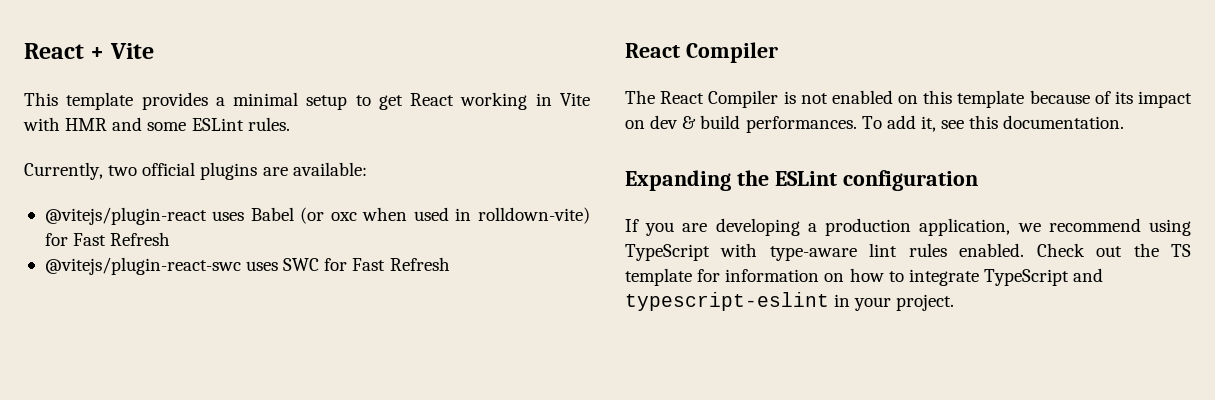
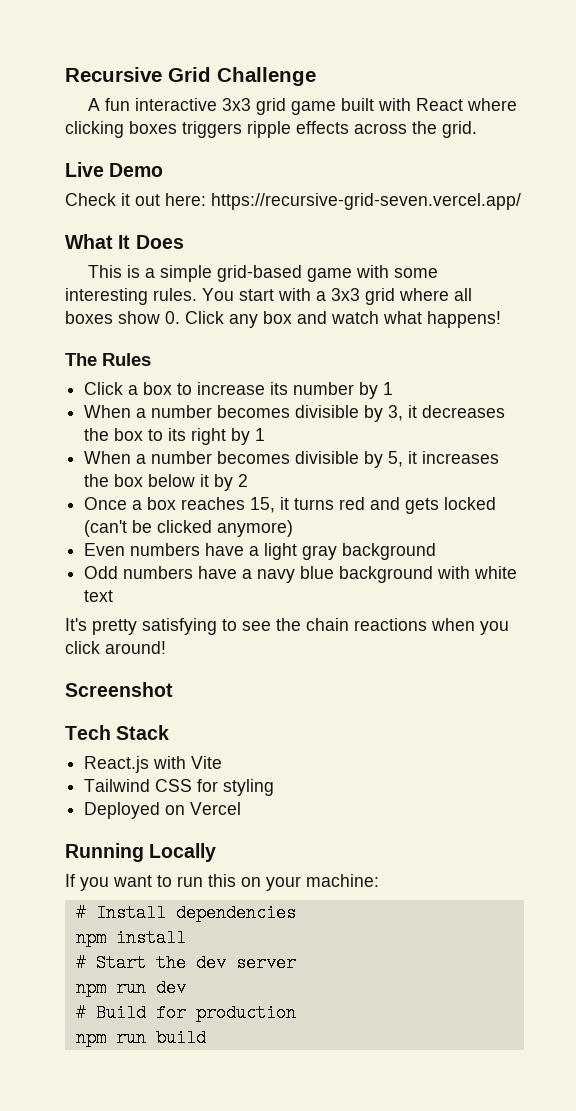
- React + Vite
- This template provides a minimal setup to get React working in Vite with HMR and some ESLint rules.
- Currently, two official plugins are available:
- @vitejs/plugin-react uses Babel (or oxc when used in rolldown-vite) for Fast Refresh
- @vitejs/plugin-react-swc uses SWC for Fast Refresh
- React Compiler
- The React Compiler is not enabled on this template because of its impact on dev & build performances. To add it, see this documentation.
- Expanding the ESLint configuration
- If you are developing a production application, we recommend using TypeScript with type-aware lint rules enabled. Check out the TS template for information on how to integrate TypeScript and typescript-eslint in your project.
+ Recursive Grid Challenge
+ A fun interactive 3x3 grid game built with React where clicking boxes triggers ripple effects across the grid.
+ Live Demo
+ Check it out here: https://recursive-grid-seven.vercel.app/
+ What It Does
+ This is a simple grid-based game with some interesting rules. You start with a 3x3 grid where all boxes show 0. Click any box and watch what happens!
+ The Rules
+ Click a box to increase its number by 1
+ When a number becomes divisible by 3, it decreases the box to its right by 1
+ When a number becomes divisible by 5, it increases the box below it by 2
+ Once a box reaches 15, it turns red and gets locked (can't be clicked anymore)
+ Even numbers have a light gray background
+ Odd numbers have a navy blue background with white text
+ It's pretty satisfying to see the chain reactions when you click around!
+ Screenshot
+ Tech Stack
+ React.js with Vite
+ Tailwind CSS for styling
+ Deployed on Vercel
+ Running Locally
+ If you want to run this on your machine:
+ # Install dependencies
+ npm install
+ # Start the dev server
+ npm run dev
+ # Build for production
+ npm run build

